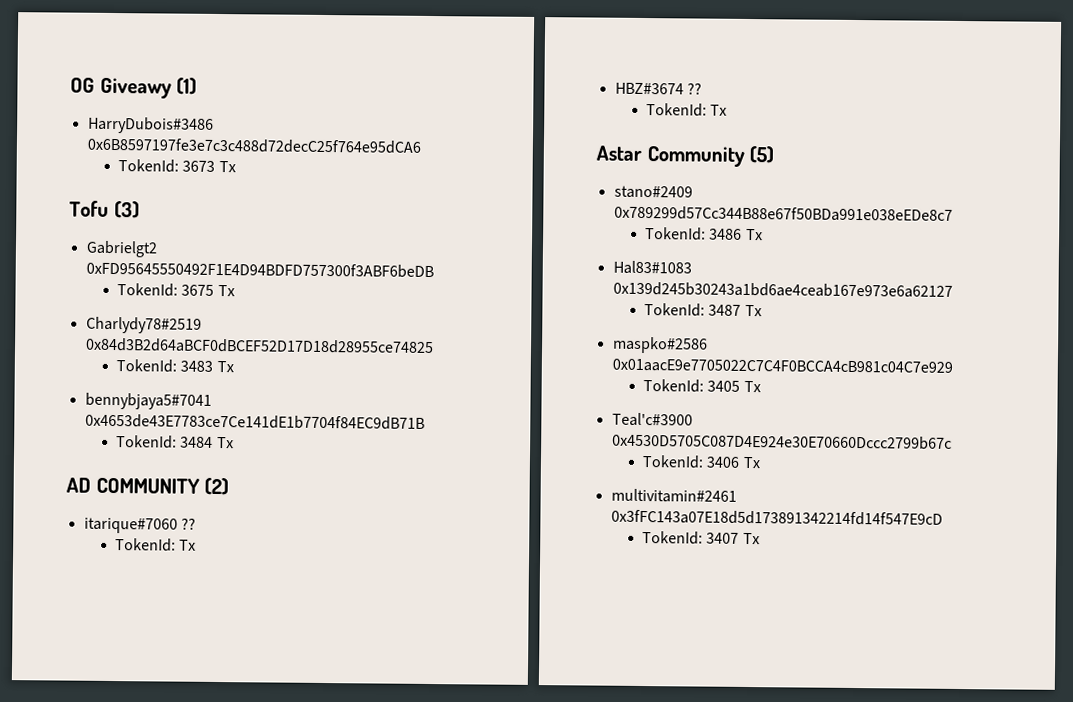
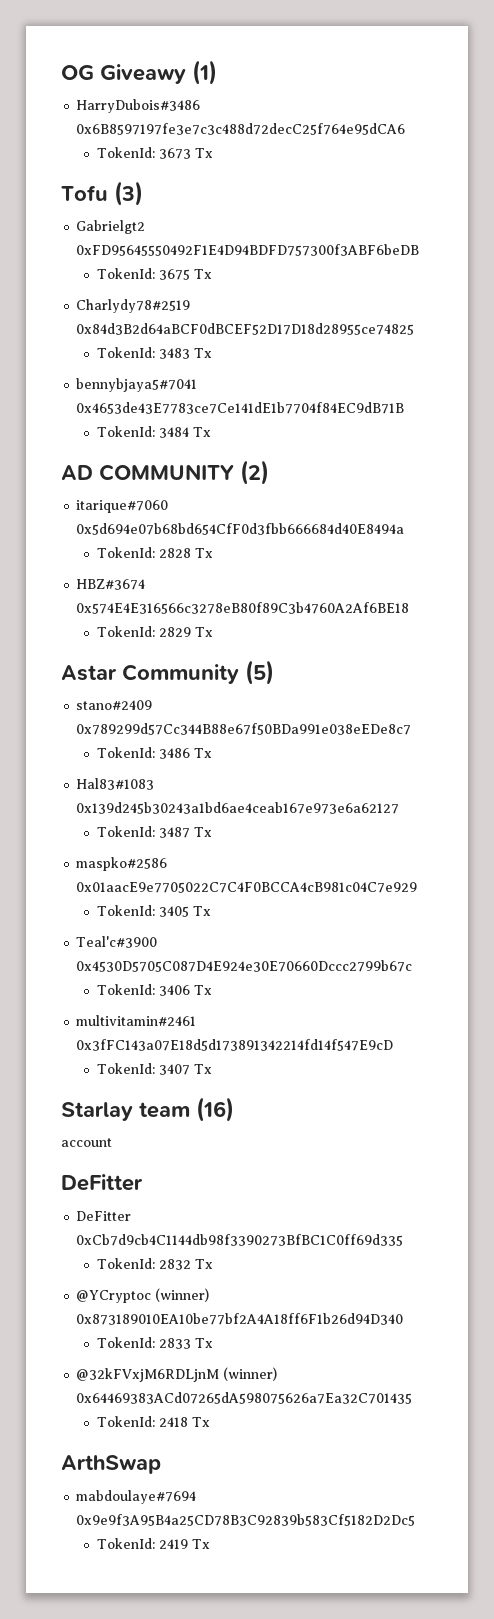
- itarique#7060 ??
- TokenId: Tx
+ itarique#7060 0x5d694e07b68bd654CfF0d3fbb666684d40E8494a
+ TokenId: 2828 Tx
- HBZ#3674 ??
- TokenId: Tx
+ HBZ#3674 0x574E4E316566c3278eB80f89C3b4760A2Af6BE18
+ TokenId: 2829 Tx
+ Starlay team (16)
+ account
+ DeFitter
+ DeFitter 0xCb7d9cb4C1144db98f3390273BfBC1C0ff69d335
+ TokenId: 2832 Tx
+ @YCryptoc (winner) 0x873189010EA10be77bf2A4A18ff6F1b26d94D340
+ TokenId: 2833 Tx
+ @32kFVxjM6RDLjnM (winner) 0x64469383ACd07265dA598075626a7Ea32C701435
+ TokenId: 2418 Tx
+ ArthSwap
+ mabdoulaye#7694 0x9e9f3A95B4a25CD78B3C92839b583Cf5182D2Dc5
+ TokenId: 2419 Tx

